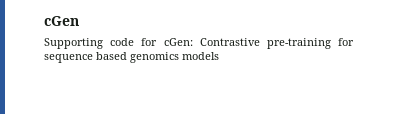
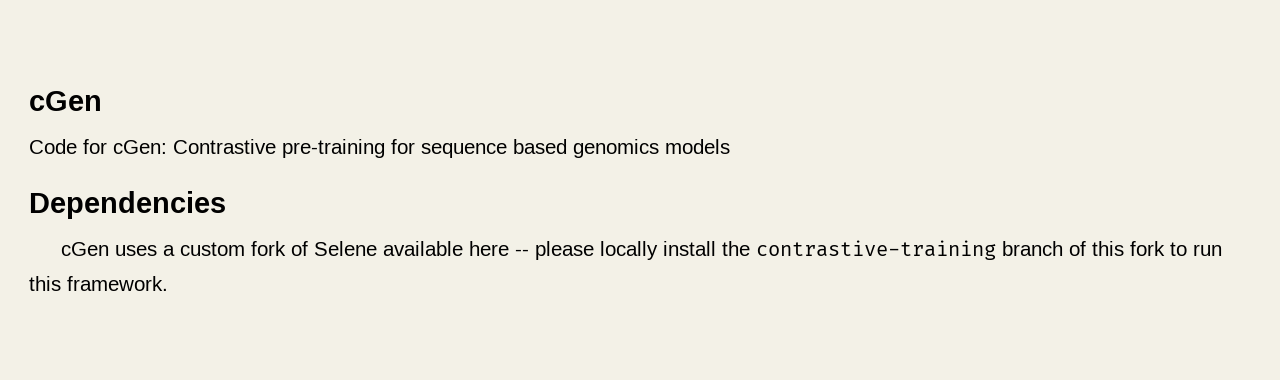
- Supporting code for cGen: Contrastive pre-training for sequence based genomics models
+ Code for cGen: Contrastive pre-training for sequence based genomics models
+ Dependencies
+ cGen uses a custom fork of Selene available here -- please locally install the contrastive-training branch of this fork to run this framework.

